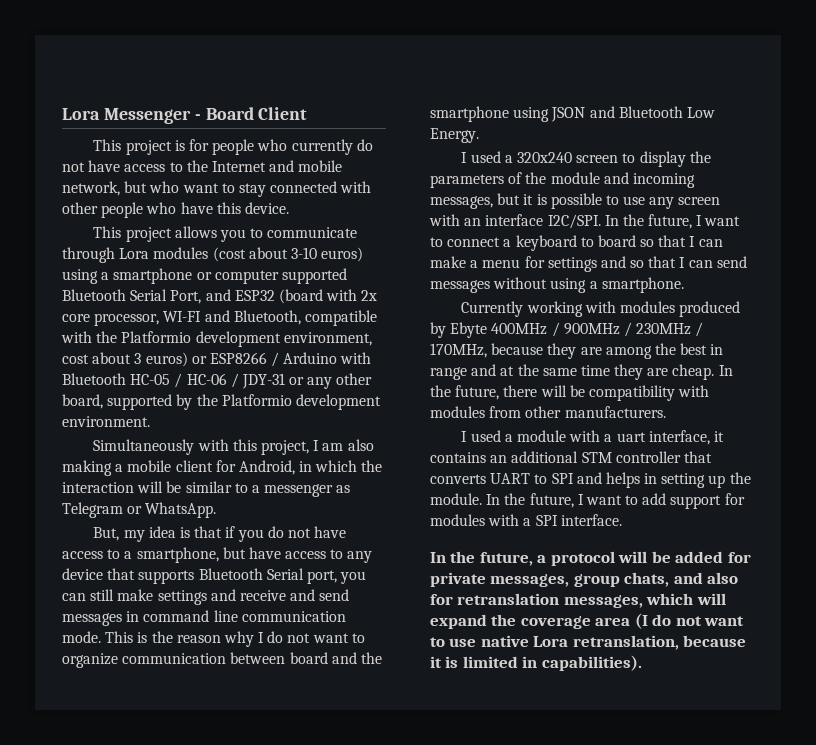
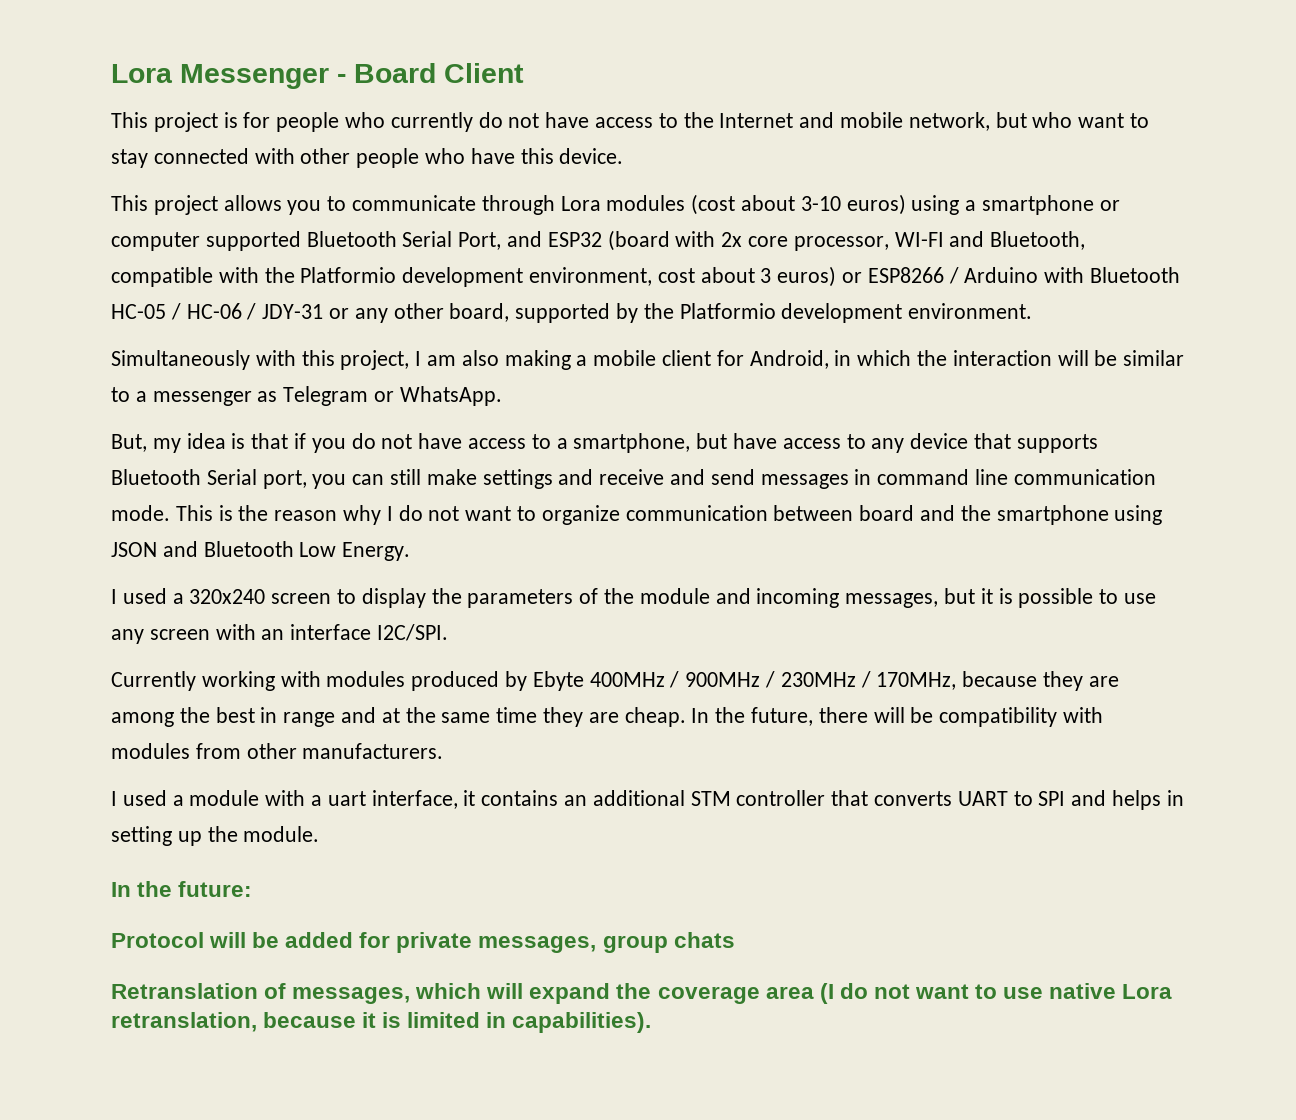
- In the future, I want to connect a keyboard to board so that I can make a menu for settings and so that I can send messages without using a smartphone.
- I used a module with a uart interface, it contains an additional STM controller that converts UART to SPI and helps in setting up the module. In the future, I want to add support for modules with a SPI interface.
- In the future, a protocol will be added for private messages, group chats, and also for retranslation messages, which will expand the coverage area (I do not want to use native Lora retranslation, because it is limited in capabilities).
+ I used a module with a uart interface, it contains an additional STM controller that converts UART to SPI and helps in setting up the module.
+ In the future:
+ Protocol will be added for private messages, group chats
+ Retranslation of messages, which will expand the coverage area (I do not want to use native Lora retranslation, because it is limited in capabilities).

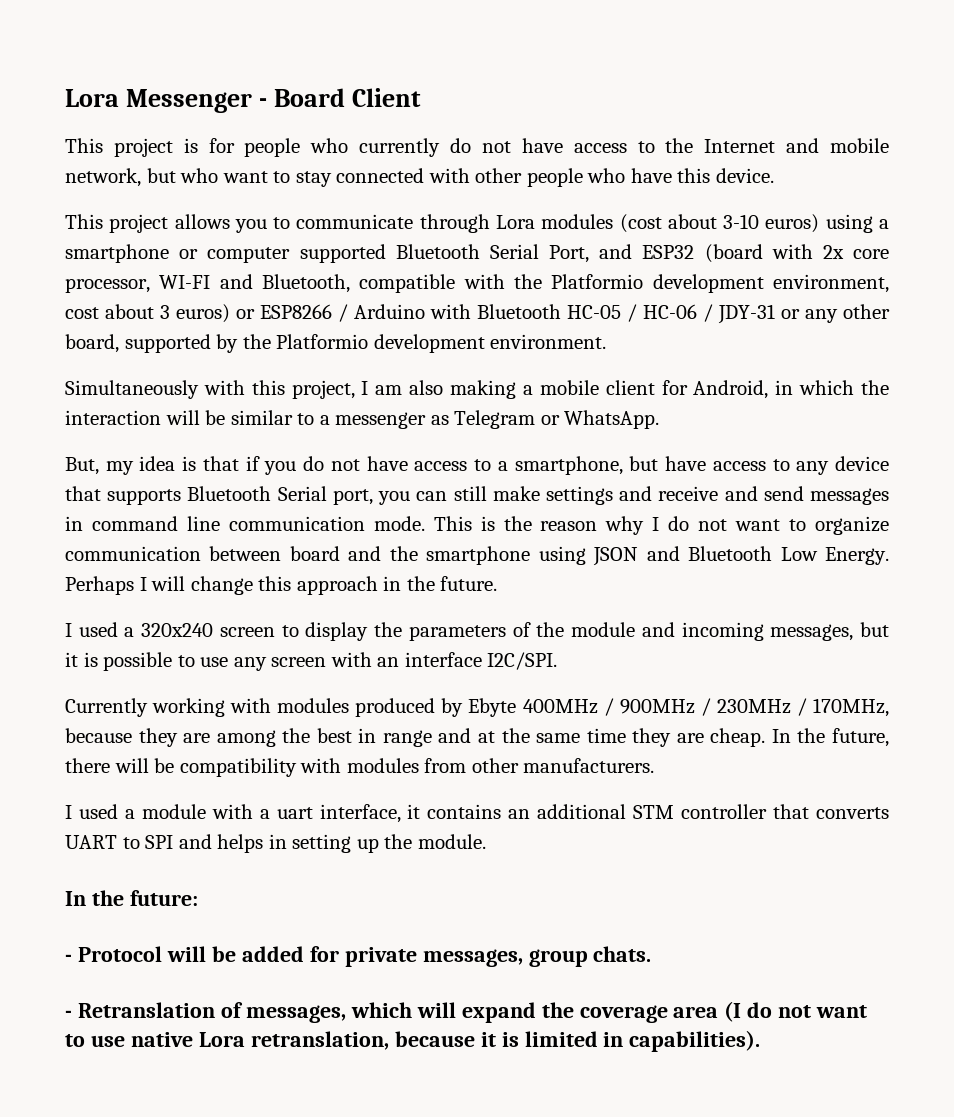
+ Perhaps I will change this approach in the future.
- Protocol will be added for private messages, group chats
- Retranslation of messages, which will expand the coverage area (I do not want to use native Lora retranslation, because it is limited in capabilities).
+ - Protocol will be added for private messages, group chats.
+ - Retranslation of messages, which will expand the coverage area (I do not want to use native Lora retranslation, because it is limited in capabilities).

